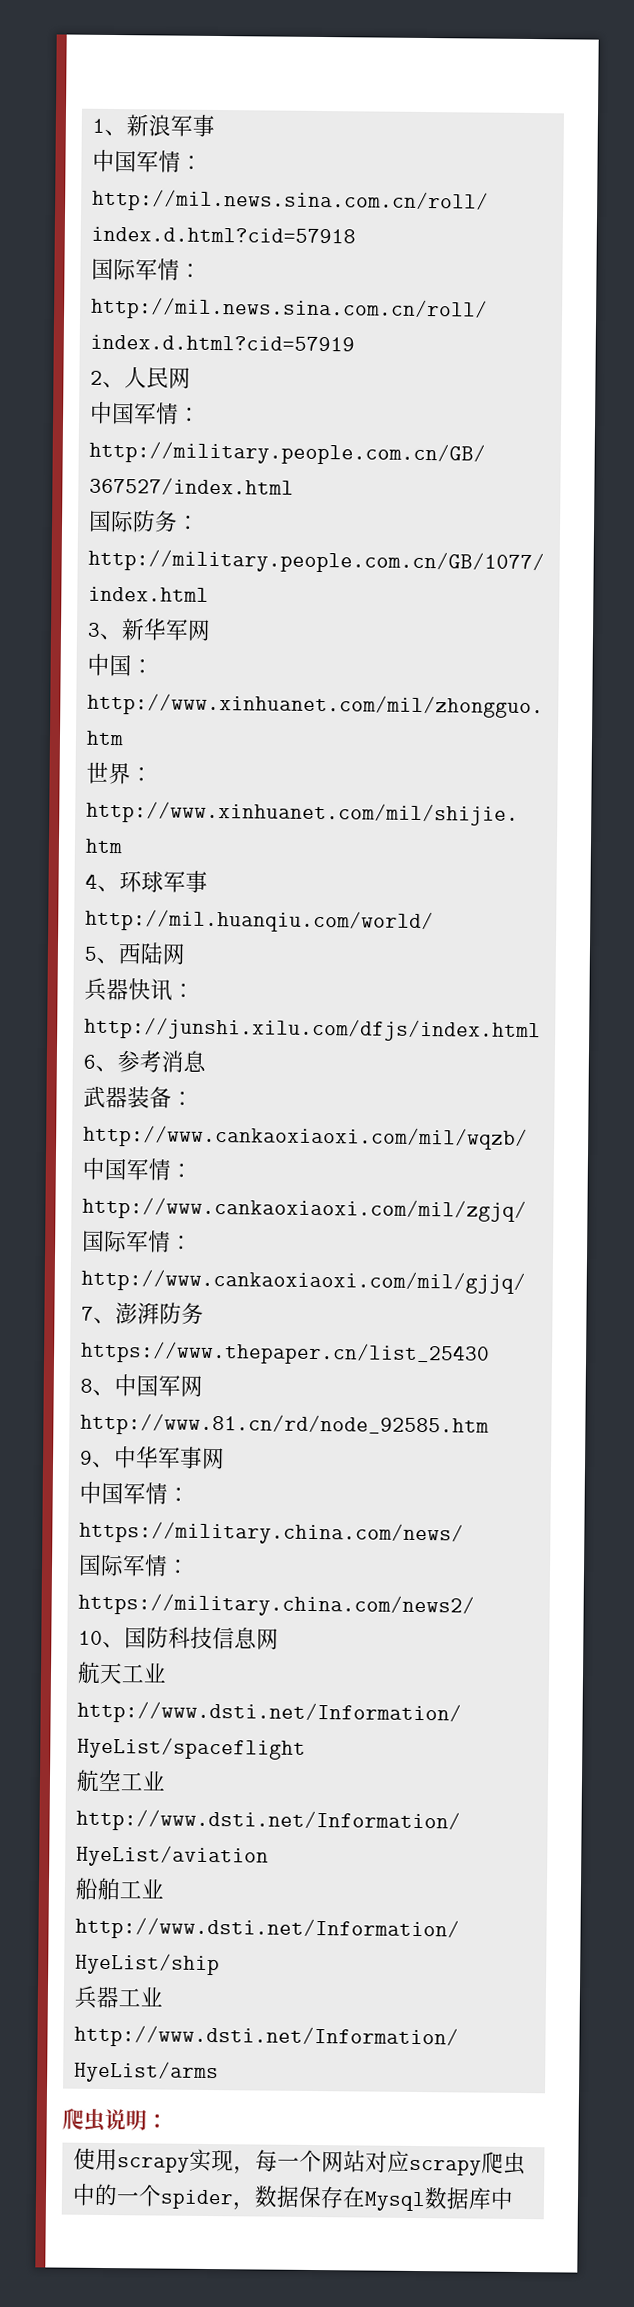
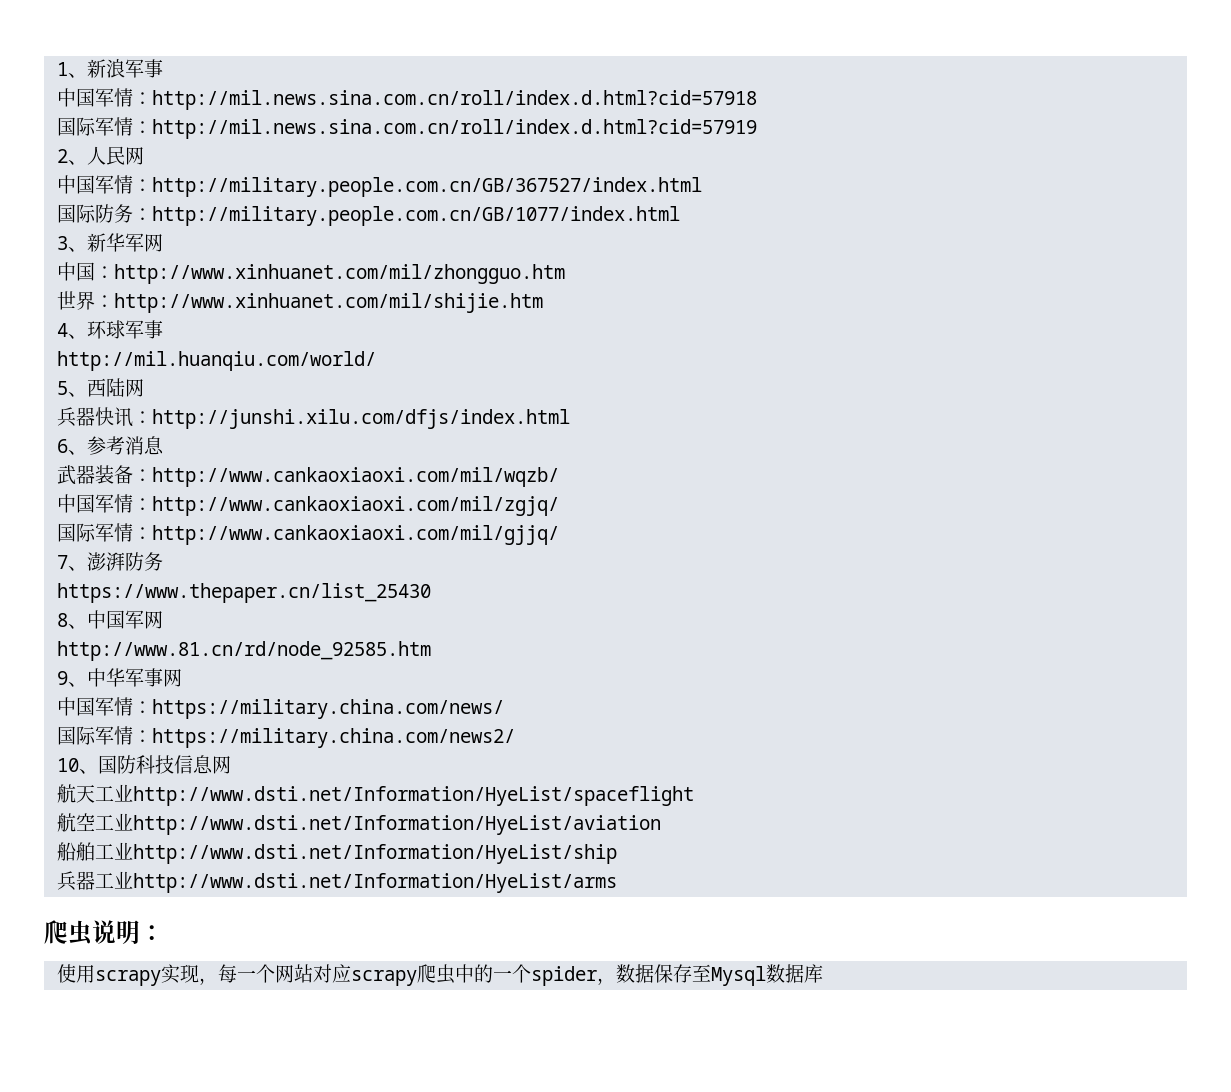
- 使用scrapy实现，每一个网站对应scrapy爬虫中的一个spider，数据保存在Mysql数据库中
+ 使用scrapy实现，每一个网站对应scrapy爬虫中的一个spider，数据保存至Mysql数据库

